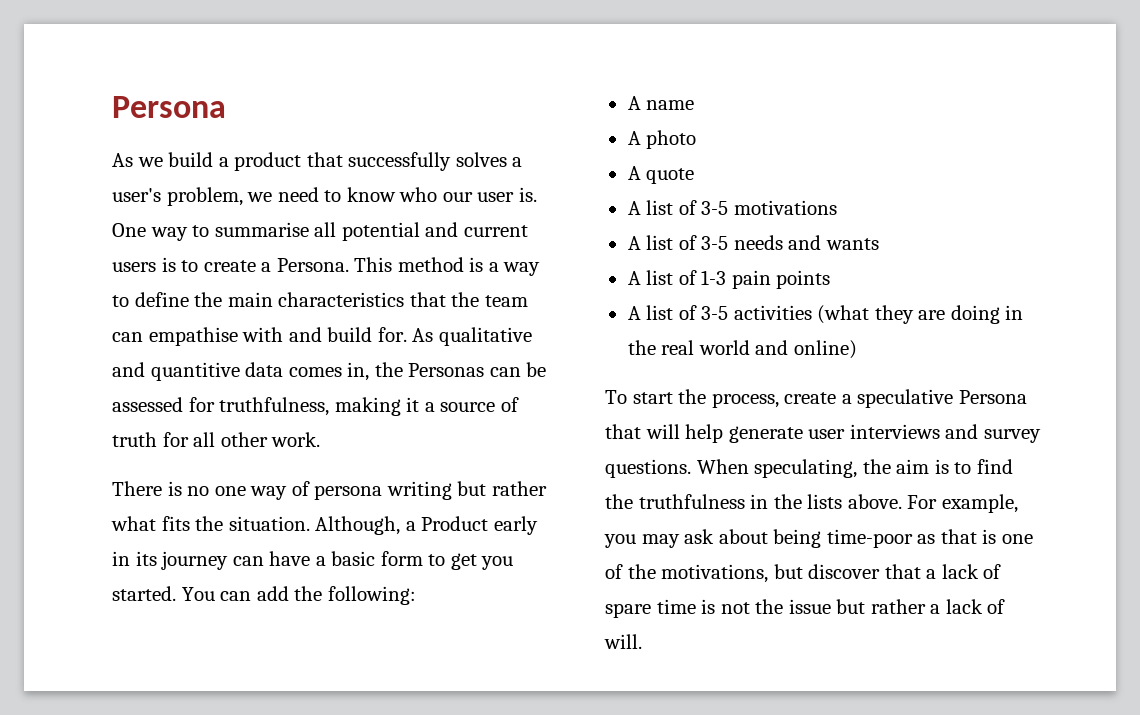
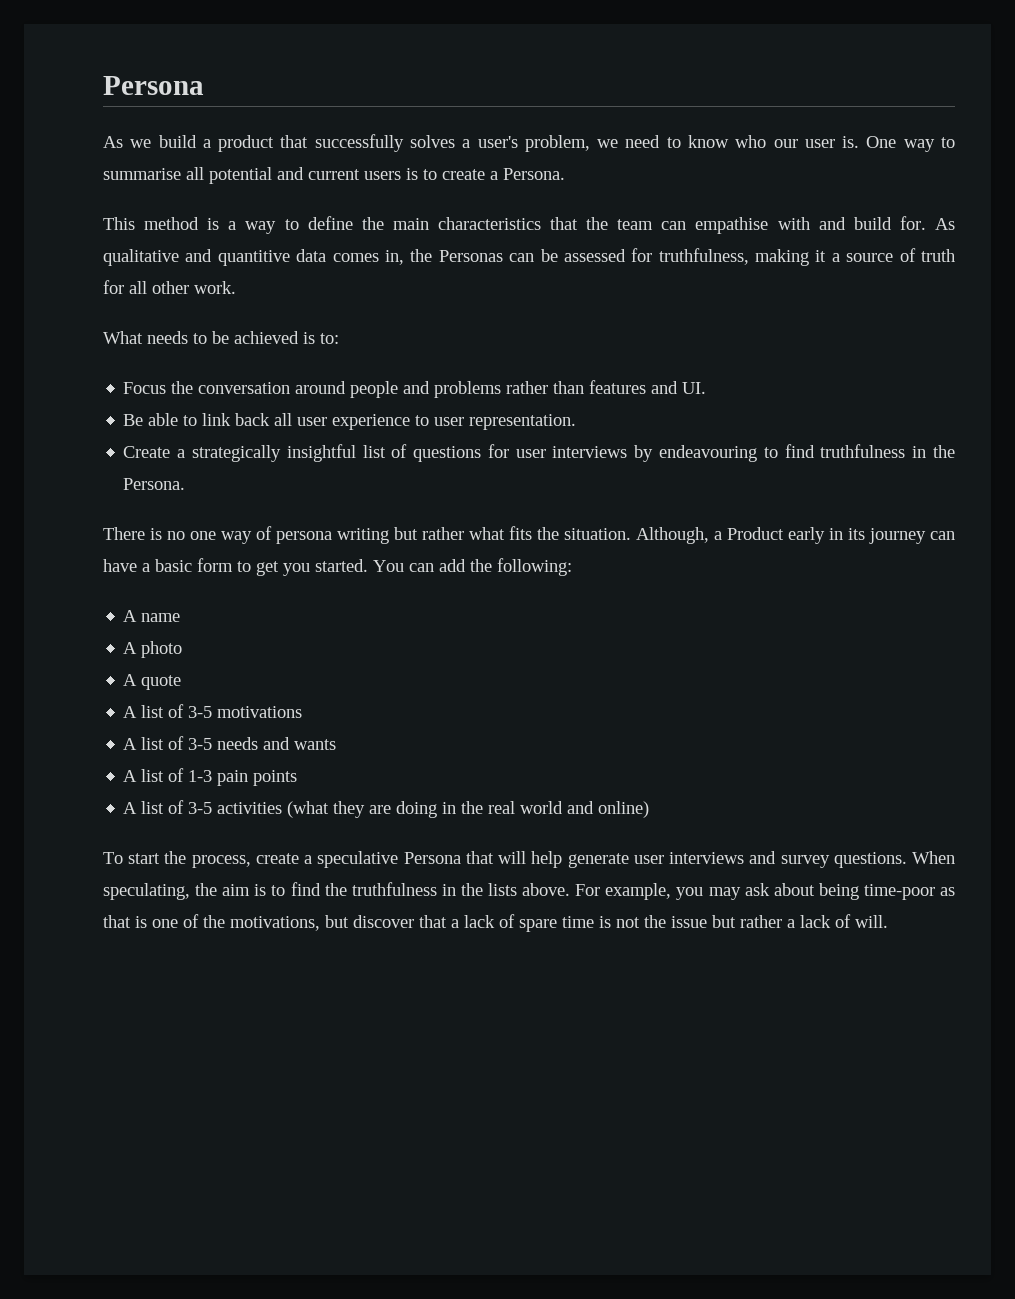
- One way to summarise all potential and current users is to create a Persona. This method is a way to define the main characteristics that the team can empathise with and build for.
+ One way to summarise all potential and current users is to create a Persona.
+ This method is a way to define the main characteristics that the team can empathise with and build for.
+ What needs to be achieved is to:
+ Focus the conversation around people and problems rather than features and UI.
+ Be able to link back all user experience to user representation.
+ Create a strategically insightful list of questions for user interviews by endeavouring to find truthfulness in the Persona.

